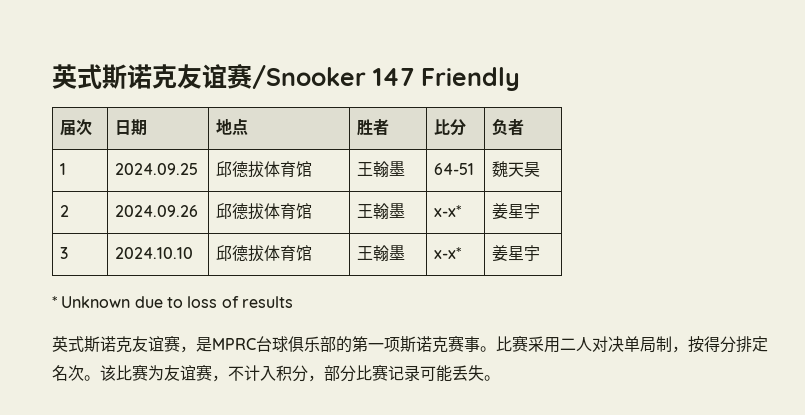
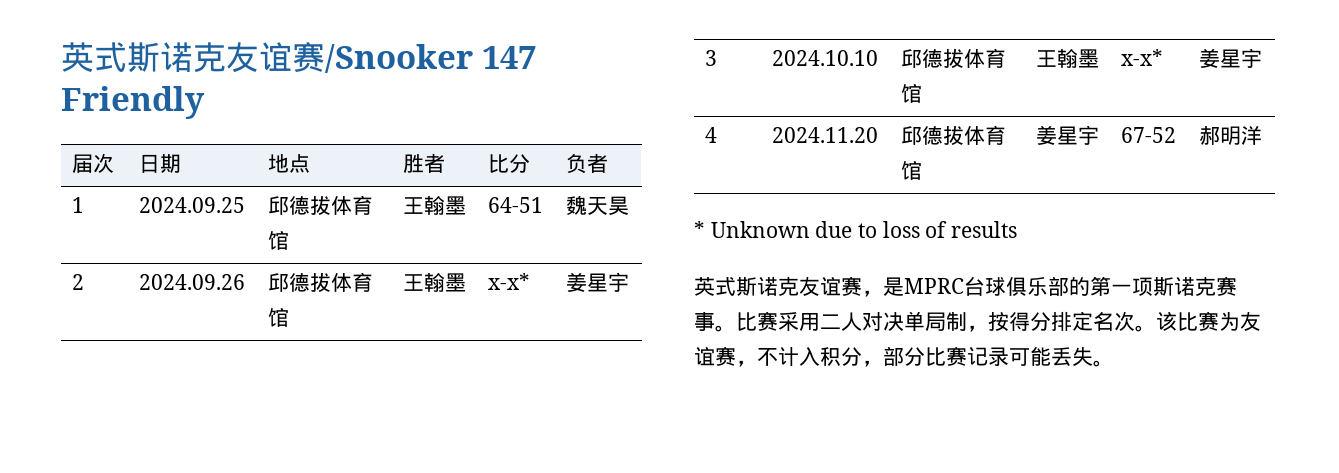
+ 4 | 2024.11.20 | 邱德拔体育馆 | 姜星宇 | 67-52 | 郝明洋

